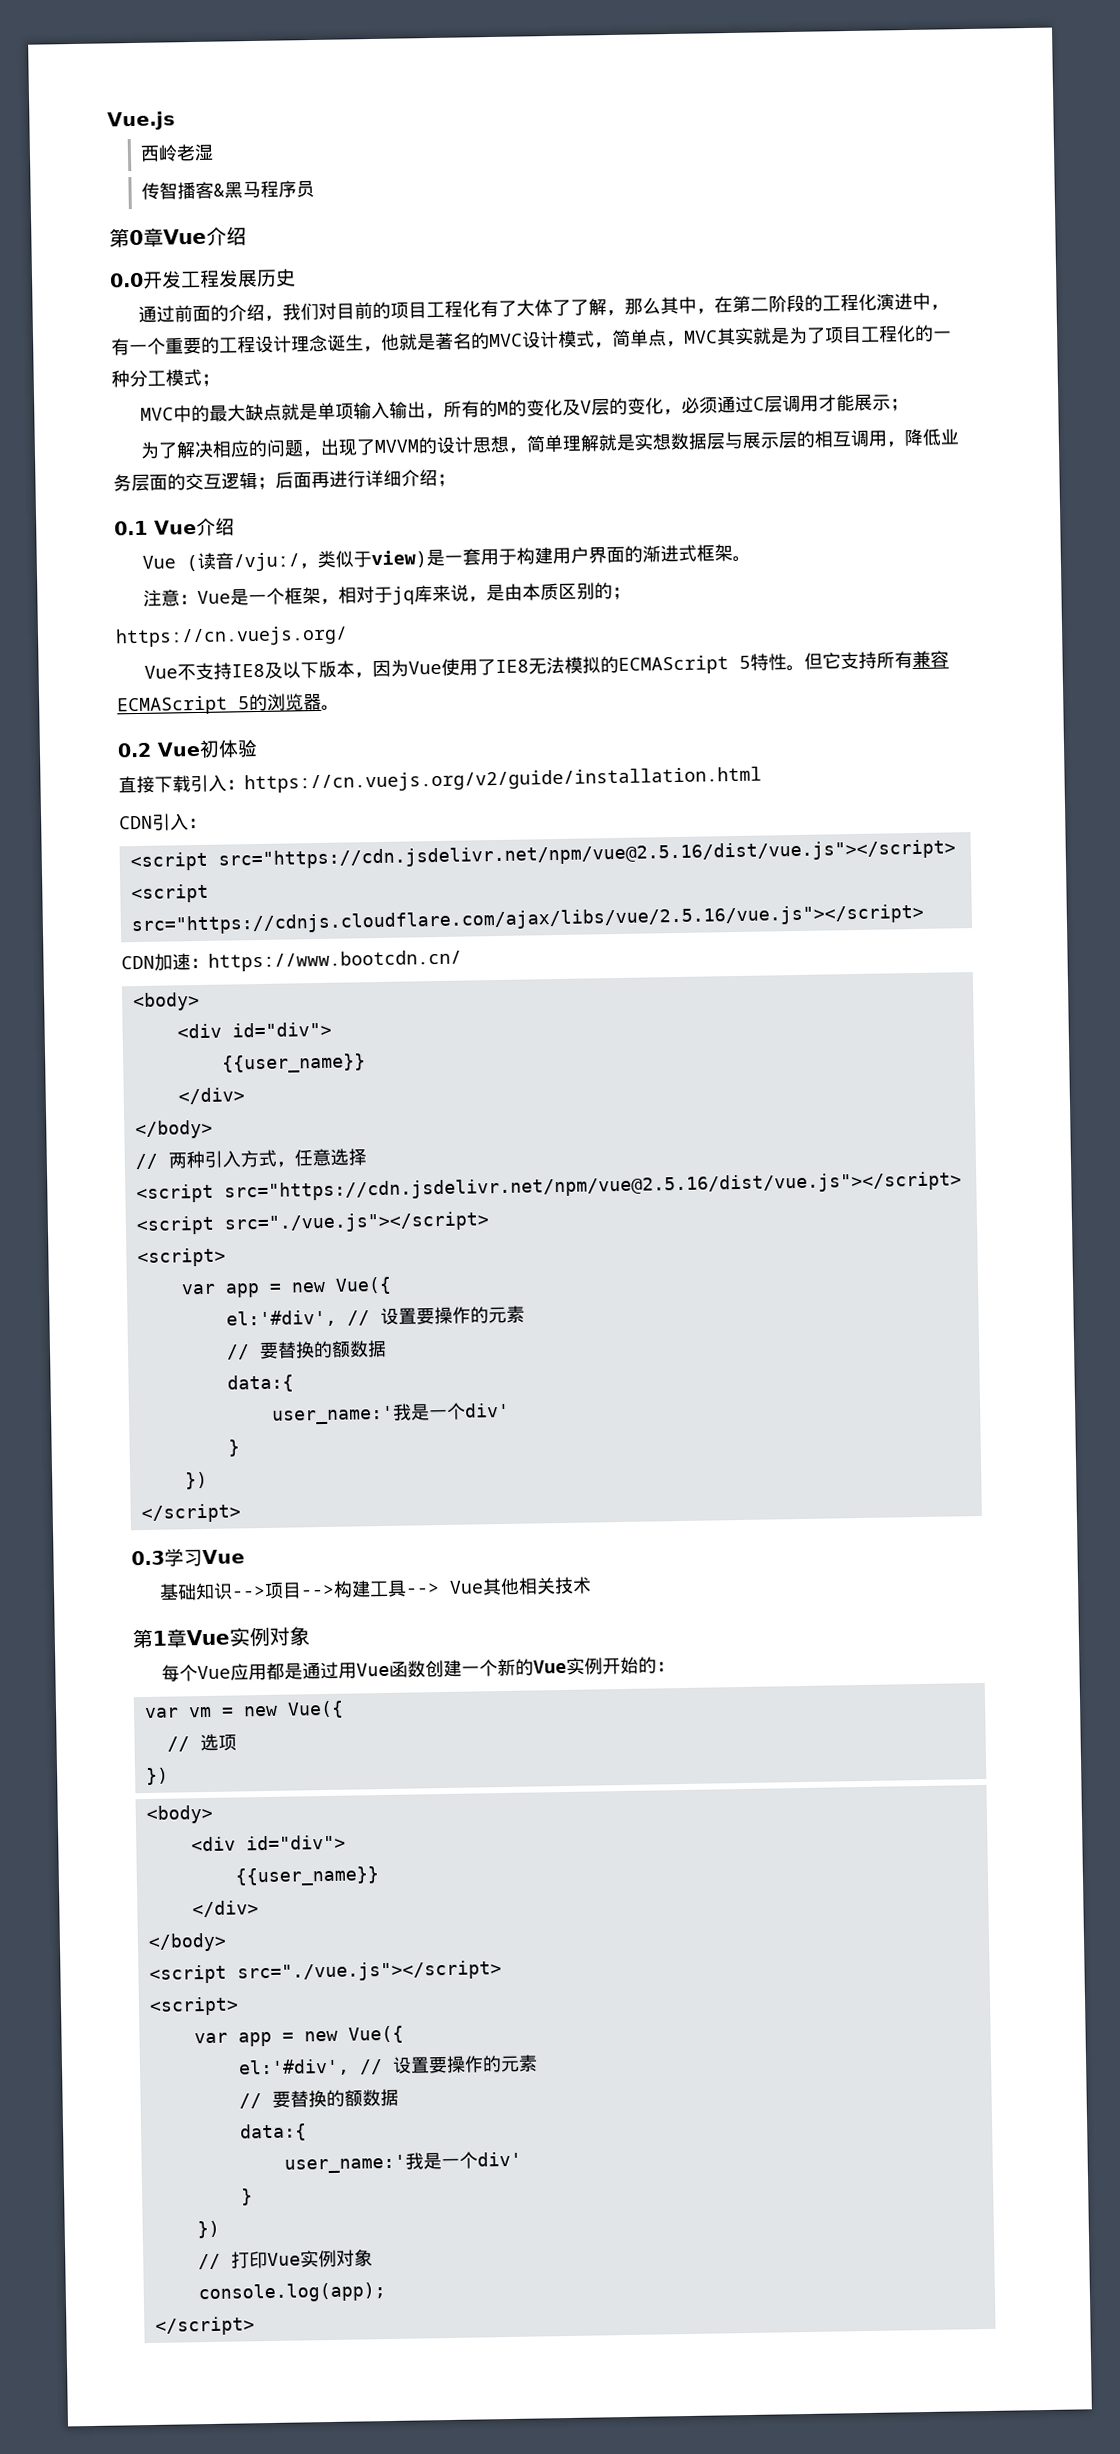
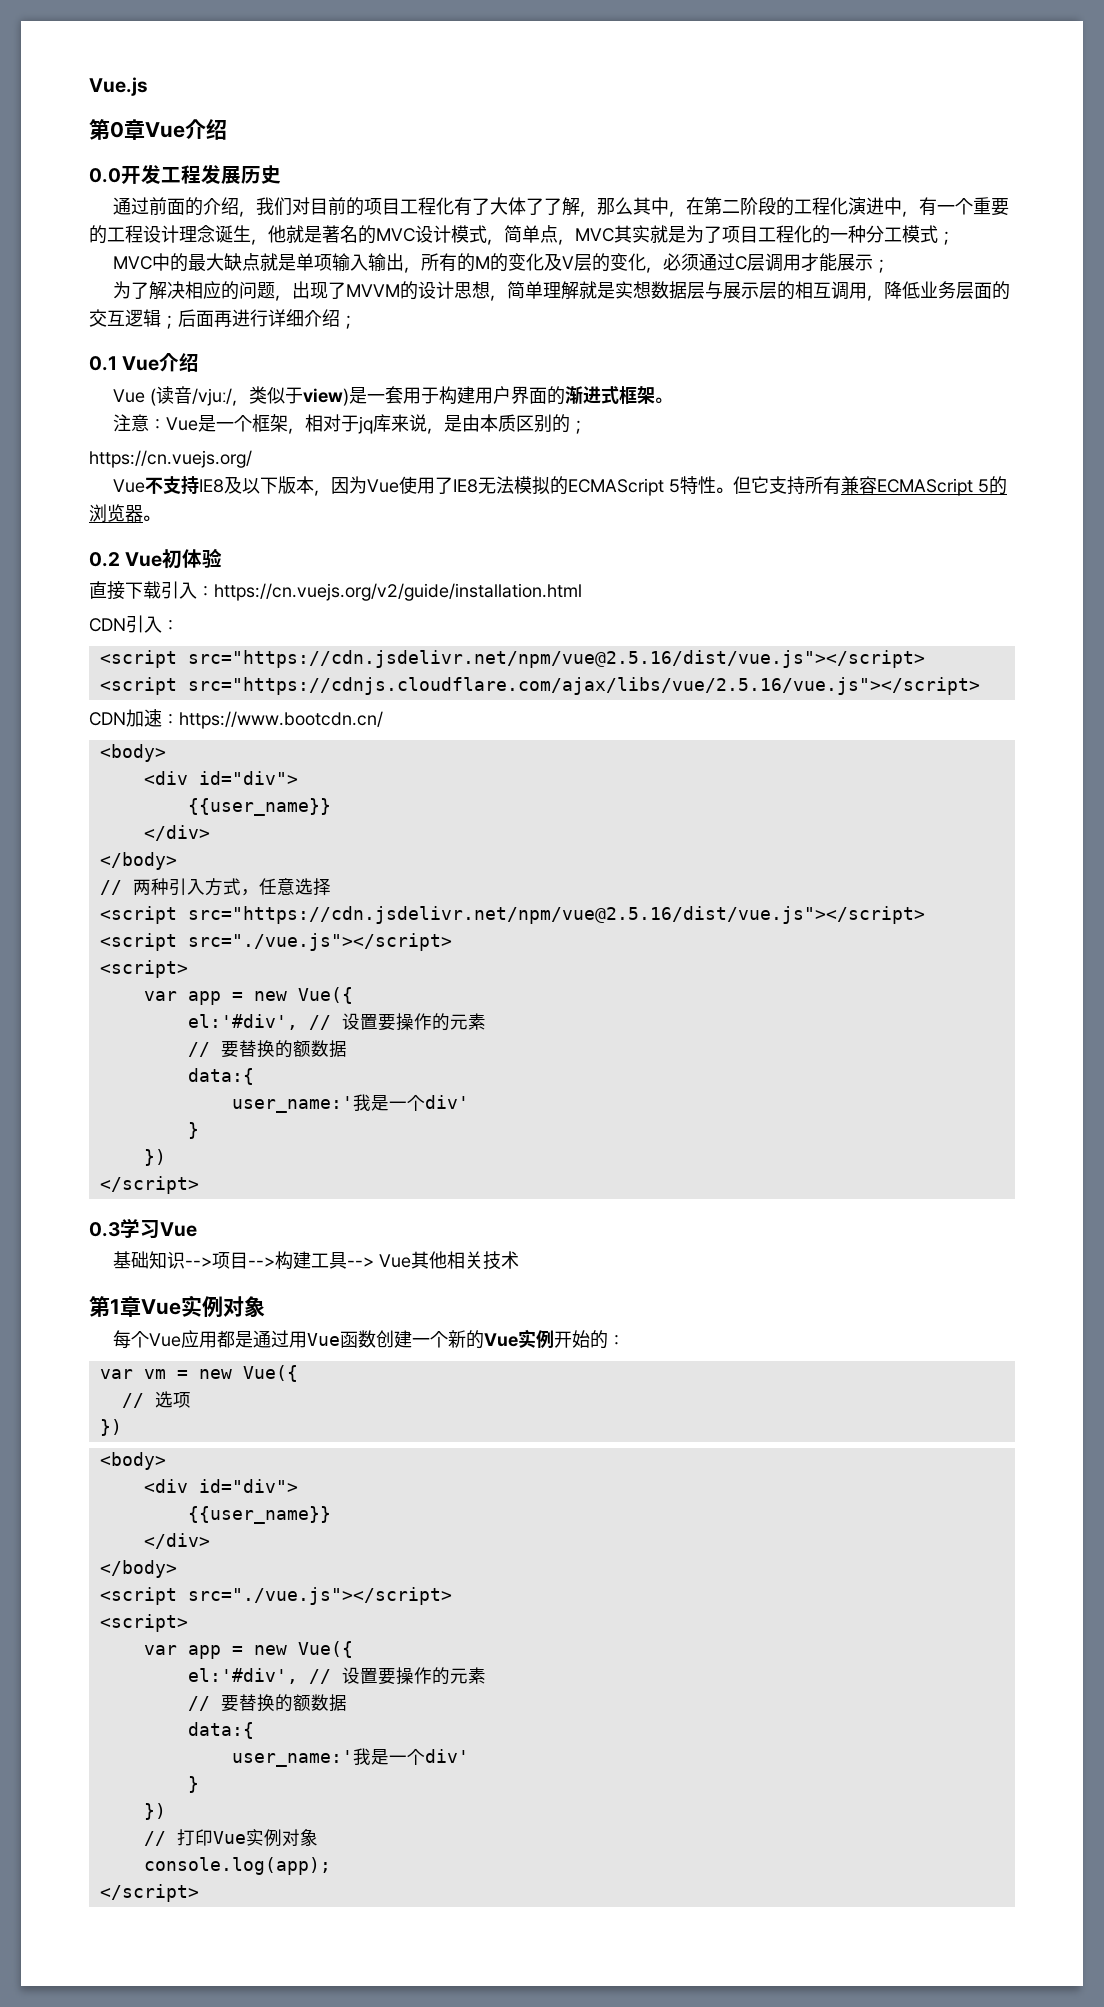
- 西岭老湿
- 传智播客&黑马程序员

